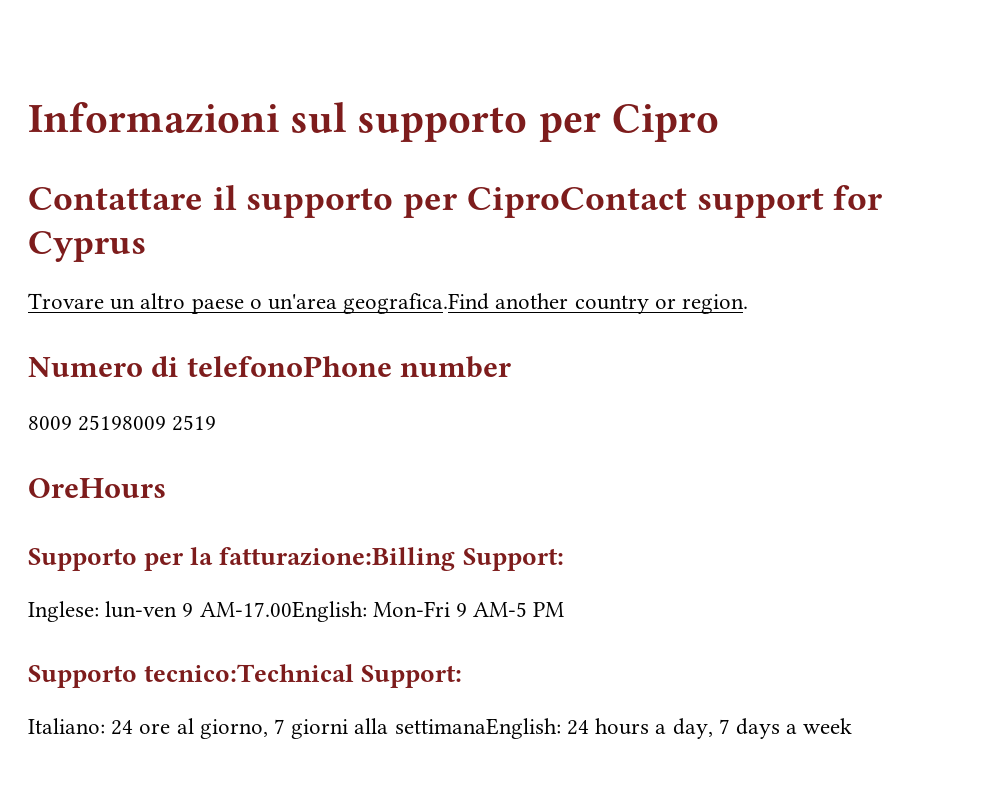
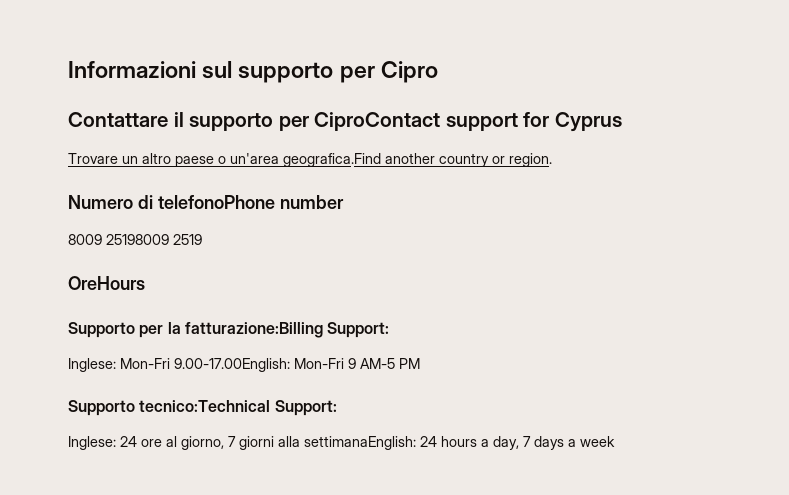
- Inglese: lun-ven 9 AM-17.00English: Mon-Fri 9 AM-5 PM
+ Inglese: Mon-Fri 9.00-17.00English: Mon-Fri 9 AM-5 PM
- Italiano: 24 ore al giorno, 7 giorni alla settimanaEnglish: 24 hours a day, 7 days a week
+ Inglese: 24 ore al giorno, 7 giorni alla settimanaEnglish: 24 hours a day, 7 days a week

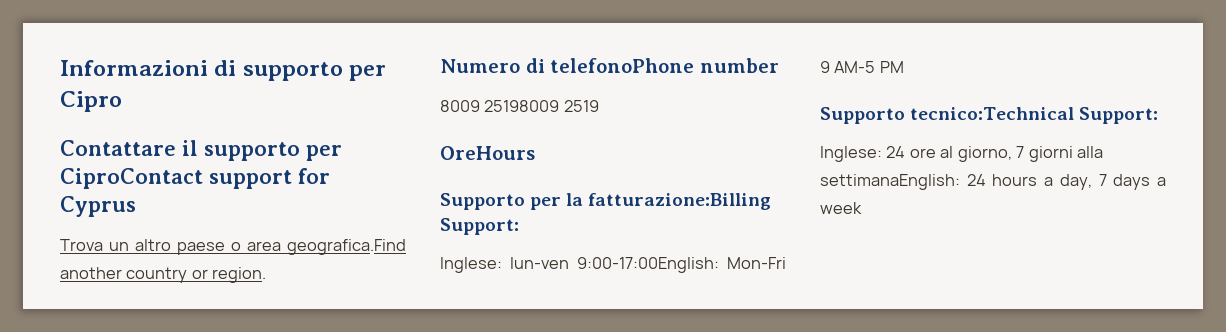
- Informazioni sul supporto per Cipro
+ Informazioni di supporto per Cipro
- Trovare un altro paese o un'area geografica.Find another country or region.
+ Trova un altro paese o area geografica.Find another country or region.
- Inglese: Mon-Fri 9.00-17.00English: Mon-Fri 9 AM-5 PM
+ Inglese: lun-ven 9:00-17:00English: Mon-Fri 9 AM-5 PM

